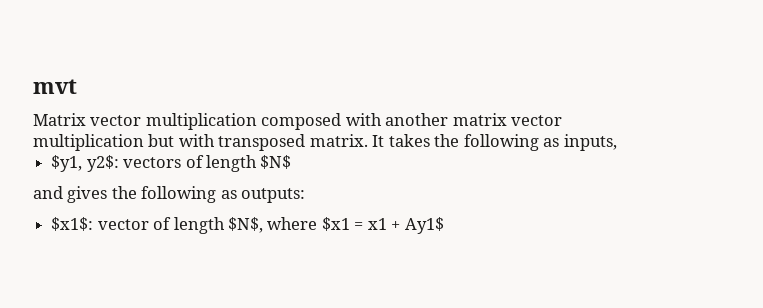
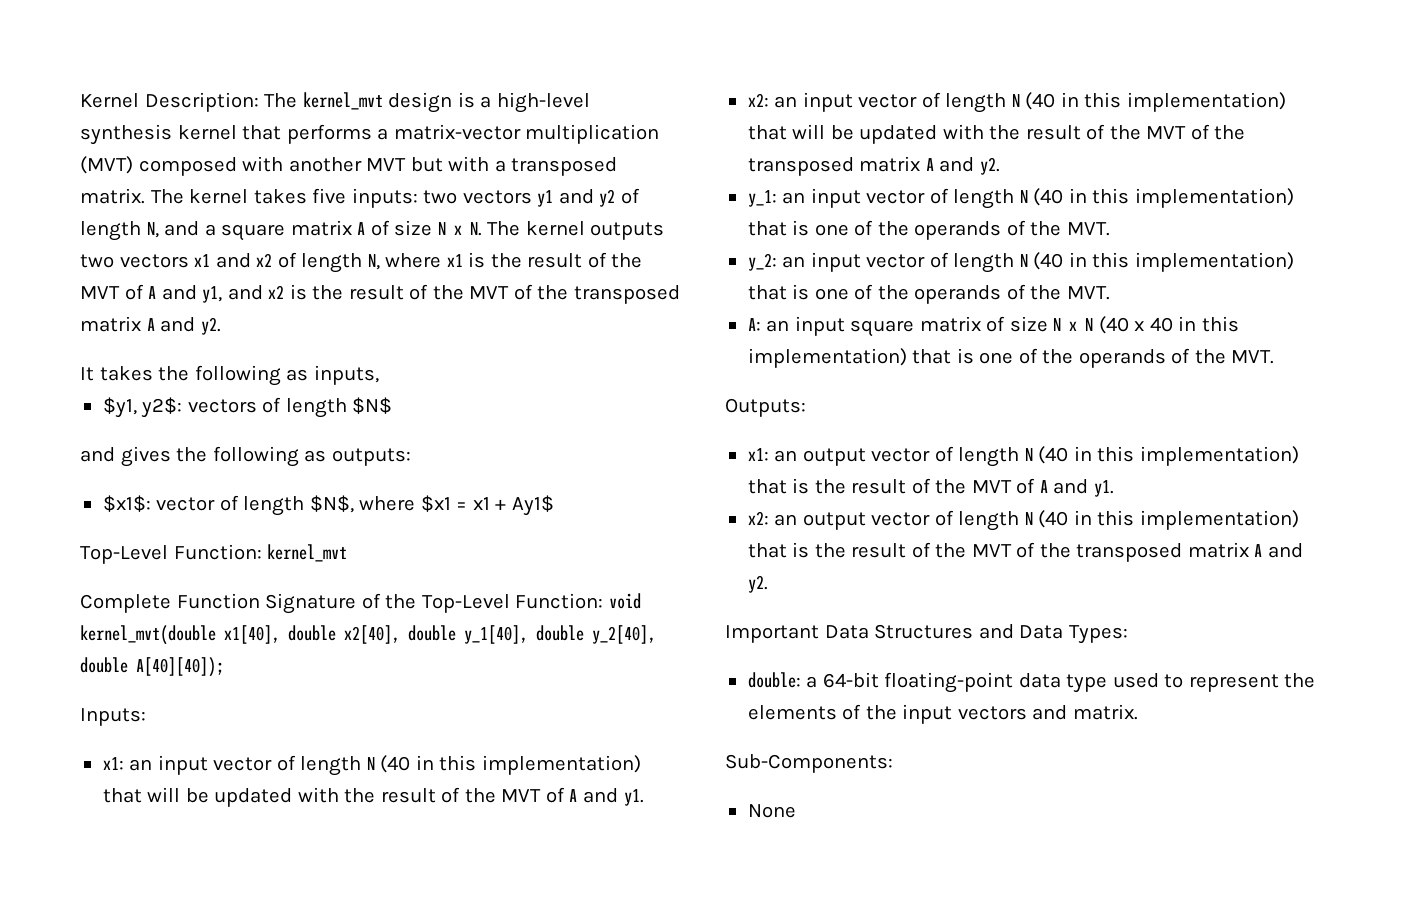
- mvt
- Matrix vector multiplication composed with another matrix vector multiplication but with transposed matrix. It takes the following as inputs,
+ Kernel Description: The kernel_mvt design is a high-level synthesis kernel that performs a matrix-vector multiplication (MVT) composed with another MVT but with a transposed matrix. The kernel takes five inputs: two vectors y1 and y2 of length N, and a square matrix A of size N x N. The kernel outputs two vectors x1 and x2 of length N, where x1 is the result of the MVT of A and y1, and x2 is the result of the MVT of the transposed matrix A and y2.
+ It takes the following as inputs,
+ Top-Level Function: kernel_mvt
+ Complete Function Signature of the Top-Level Function: void kernel_mvt(double x1[40], double x2[40], double y_1[40], double y_2[40], double A[40][40]);
+ Inputs:
+ x1: an input vector of length N (40 in this implementation) that will be updated with the result of the MVT of A and y1.
+ x2: an input vector of length N (40 in this implementation) that will be updated with the result of the MVT of the transposed matrix A and y2.
+ y_1: an input vector of length N (40 in this implementation) that is one of the operands of the MVT.
+ y_2: an input vector of length N (40 in this implementation) that is one of the operands of the MVT.
+ A: an input square matrix of size N x N (40 x 40 in this implementation) that is one of the operands of the MVT.
+ Outputs:
+ x1: an output vector of length N (40 in this implementation) that is the result of the MVT of A and y1.
+ x2: an output vector of length N (40 in this implementation) that is the result of the MVT of the transposed matrix A and y2.
+ Important Data Structures and Data Types:
+ double: a 64-bit floating-point data type used to represent the elements of the input vectors and matrix.
+ Sub-Components:
+ None

